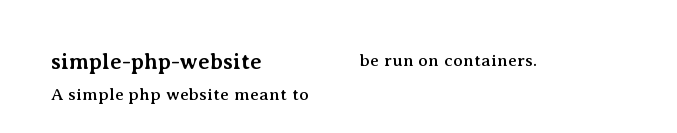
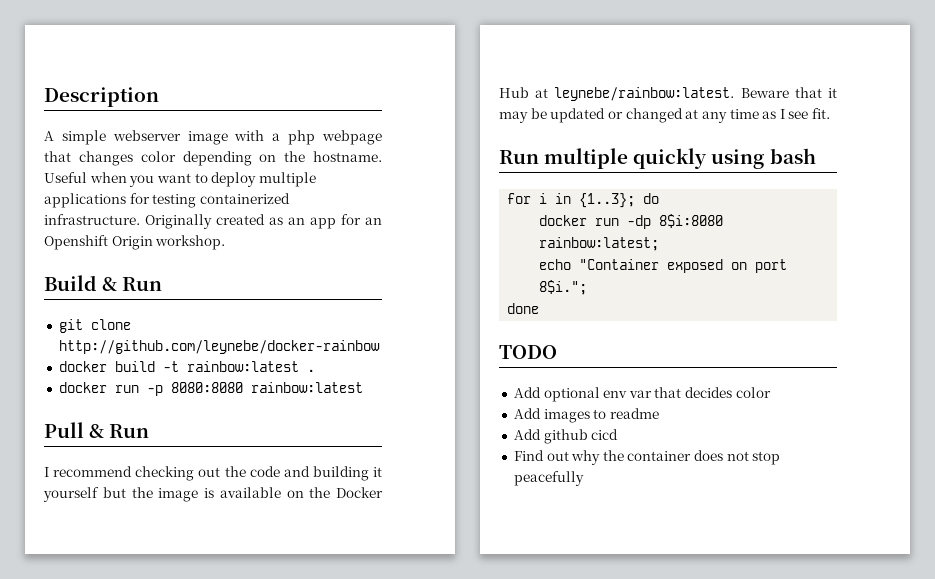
- simple-php-website
+ Description
- A simple php website meant to be run on containers.
+ A simple webserver image with a php webpage that changes color depending on the hostname. Useful when you want to deploy multiple applications for testing containerized infrastructure. Originally created as an app for an Openshift Origin workshop.
+ Build & Run
+ git clone http://github.com/leynebe/docker-rainbow
+ docker build -t rainbow:latest .
+ docker run -p 8080:8080 rainbow:latest
+ Pull & Run
+ I recommend checking out the code and building it yourself but the image is available on the Docker Hub at leynebe/rainbow:latest. Beware that it may be updated or changed at any time as I see fit.
+ Run multiple quickly using bash
+ for i in {1..3}; do
+ docker run -dp 8$i:8080 rainbow:latest;
+ echo "Container exposed on port 8$i.";
+ done
+ TODO
+ Add optional env var that decides color
+ Add images to readme
+ Add github cicd
+ Find out why the container does not stop peacefully

